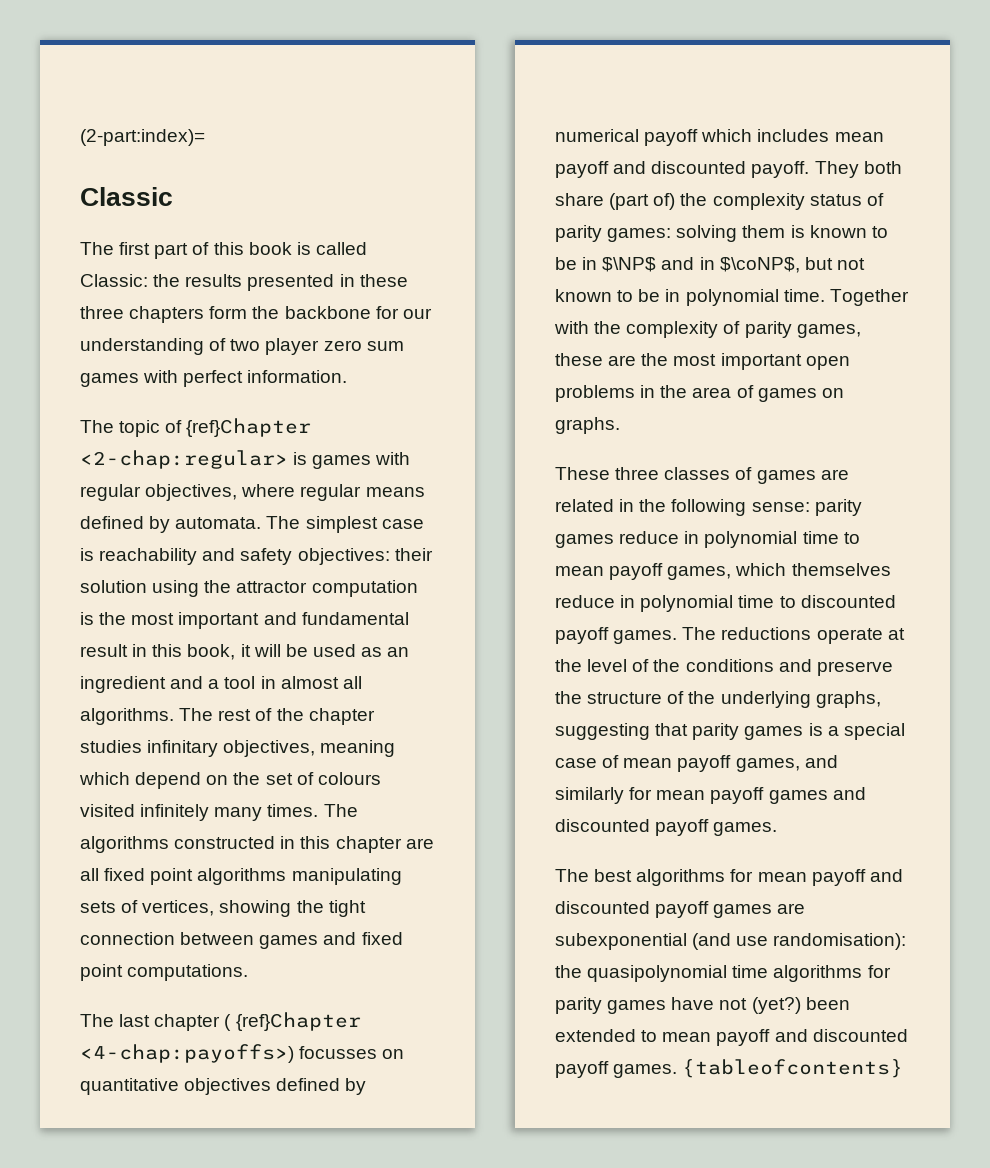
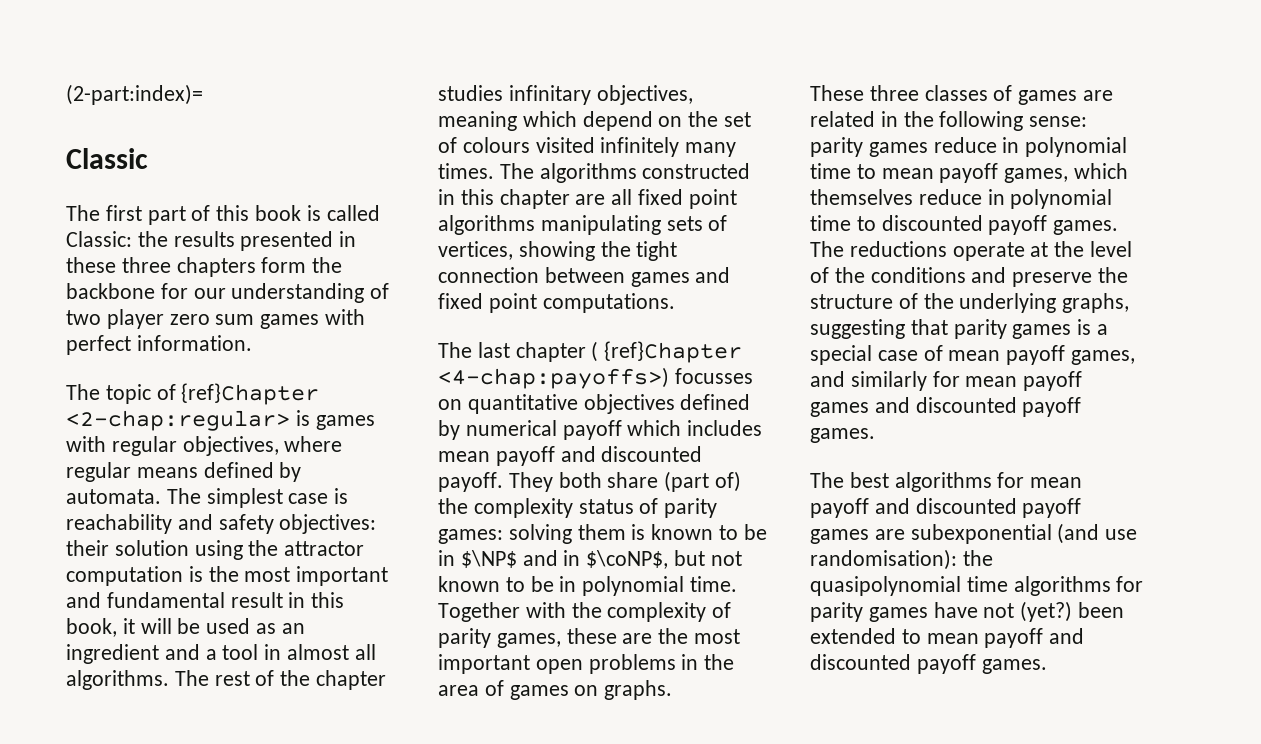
- {tableofcontents}

